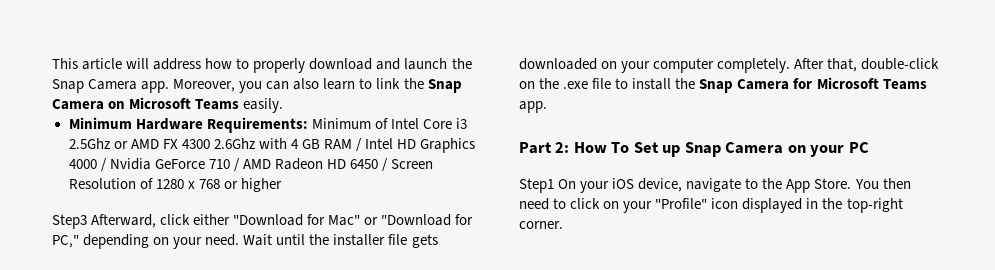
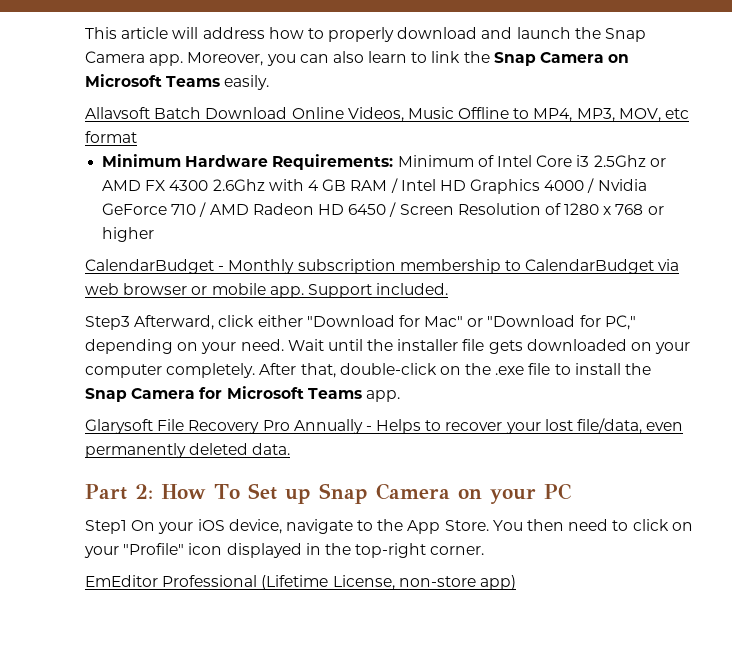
+ Allavsoft Batch Download Online Videos, Music Offline to MP4, MP3, MOV, etc format
+ CalendarBudget - Monthly subscription membership to CalendarBudget via web browser or mobile app. Support included.
+ Glarysoft File Recovery Pro Annually - Helps to recover your lost file/data, even permanently deleted data.
+ EmEditor Professional (Lifetime License, non-store app)

